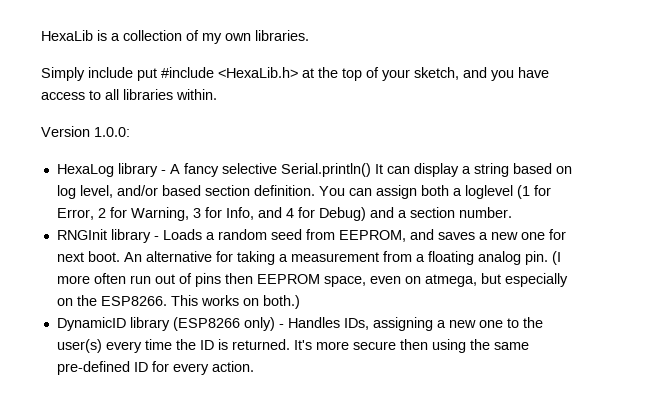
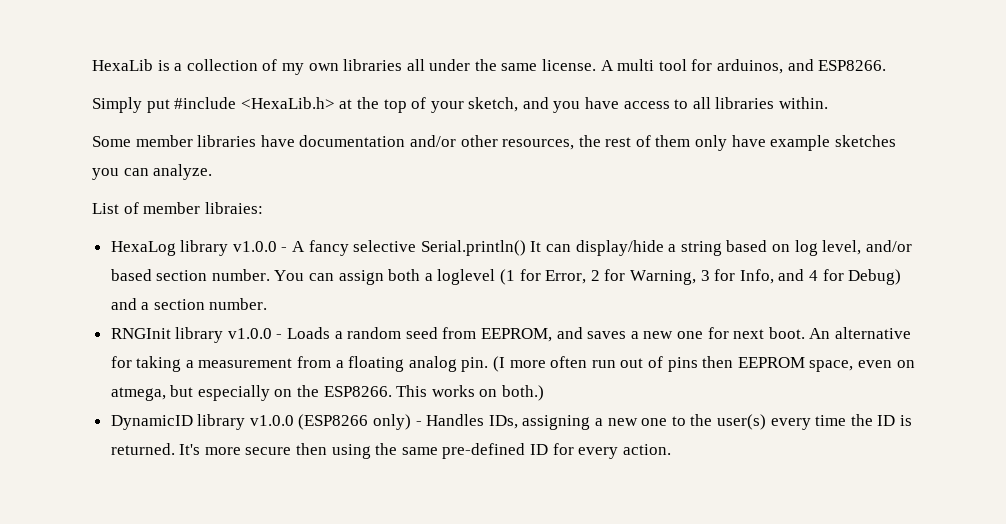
- HexaLib is a collection of my own libraries.
+ HexaLib is a collection of my own libraries all under the same license. A multi tool for arduinos, and ESP8266.
- Simply include put #include <HexaLib.h> at the top of your sketch, and you have access to all libraries within.
+ Simply put #include <HexaLib.h> at the top of your sketch, and you have access to all libraries within.
- Version 1.0.0:
+ Some member libraries have documentation and/or other resources, the rest of them only have example sketches you can analyze.
+ List of member libraies:
- HexaLog library - A fancy selective Serial.println() It can display a string based on log level, and/or based section definition.
+ HexaLog library v1.0.0 - A fancy selective Serial.println() It can display/hide a string based on log level, and/or based section number.
- RNGInit library - Loads a random seed from EEPROM, and saves a new one for next boot.
+ RNGInit library v1.0.0 - Loads a random seed from EEPROM, and saves a new one for next boot.
- DynamicID library (ESP8266 only) - Handles IDs, assigning a new one to the user(s) every time the ID is returned.
+ DynamicID library v1.0.0 (ESP8266 only) - Handles IDs, assigning a new one to the user(s) every time the ID is returned.

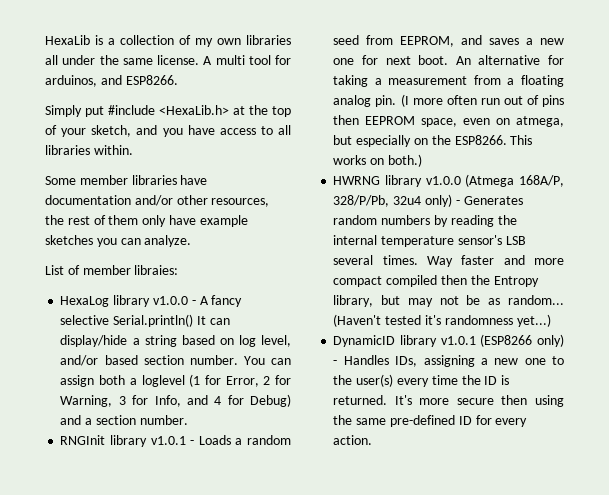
- RNGInit library v1.0.0 - Loads a random seed from EEPROM, and saves a new one for next boot.
+ RNGInit library v1.0.1 - Loads a random seed from EEPROM, and saves a new one for next boot.
+ HWRNG library v1.0.0 (Atmega 168A/P, 328/P/Pb, 32u4 only) - Generates random numbers by reading the internal temperature sensor's LSB several times. Way faster and more compact compiled then the Entropy library, but may not be as random... (Haven't tested it's randomness yet...)
- DynamicID library v1.0.0 (ESP8266 only) - Handles IDs, assigning a new one to the user(s) every time the ID is returned.
+ DynamicID library v1.0.1 (ESP8266 only) - Handles IDs, assigning a new one to the user(s) every time the ID is returned.

